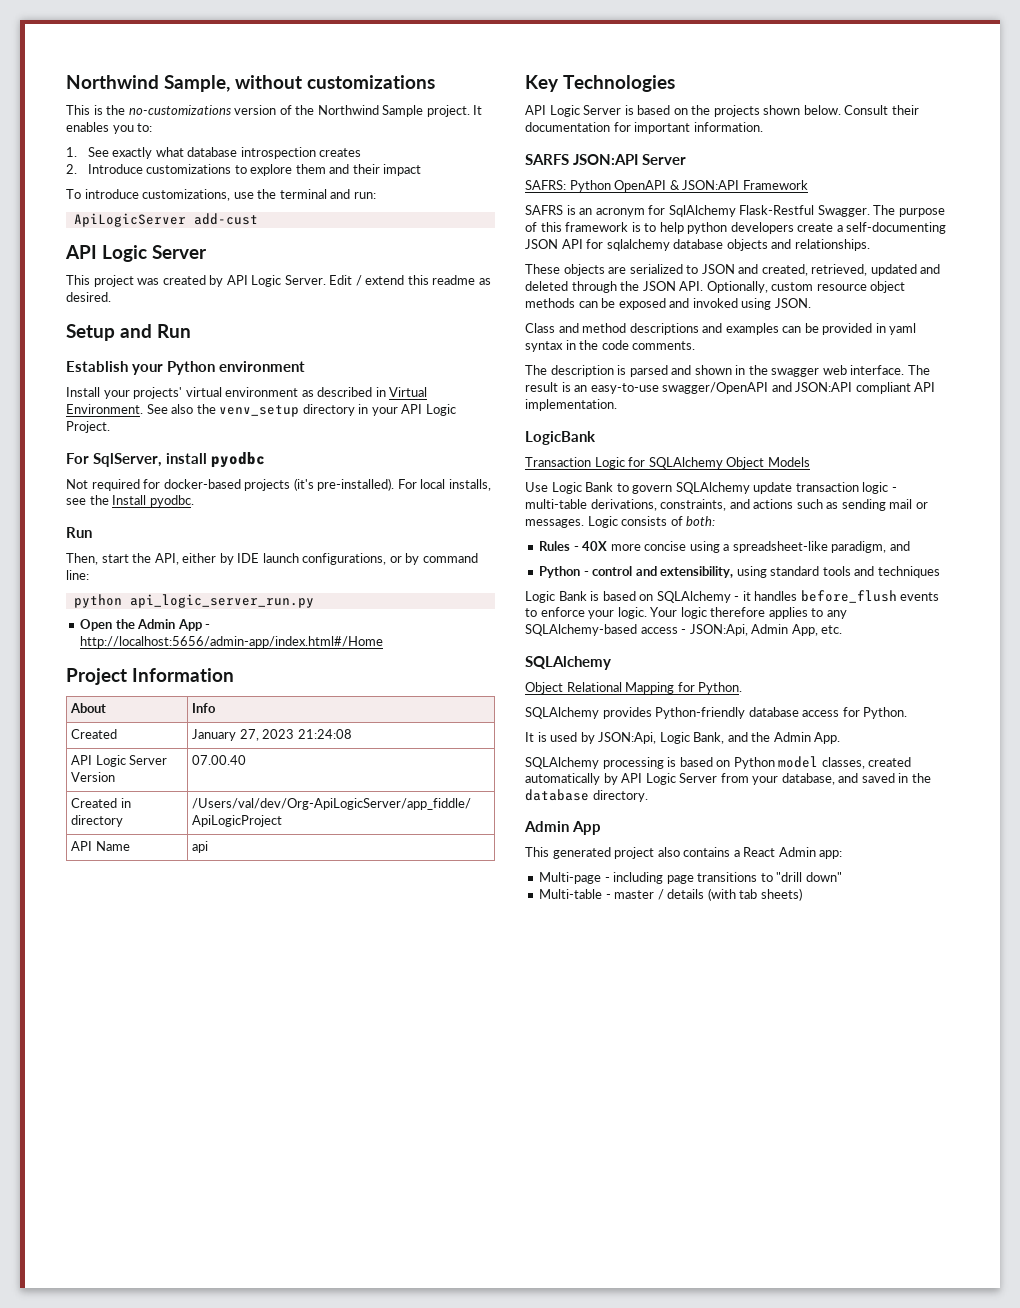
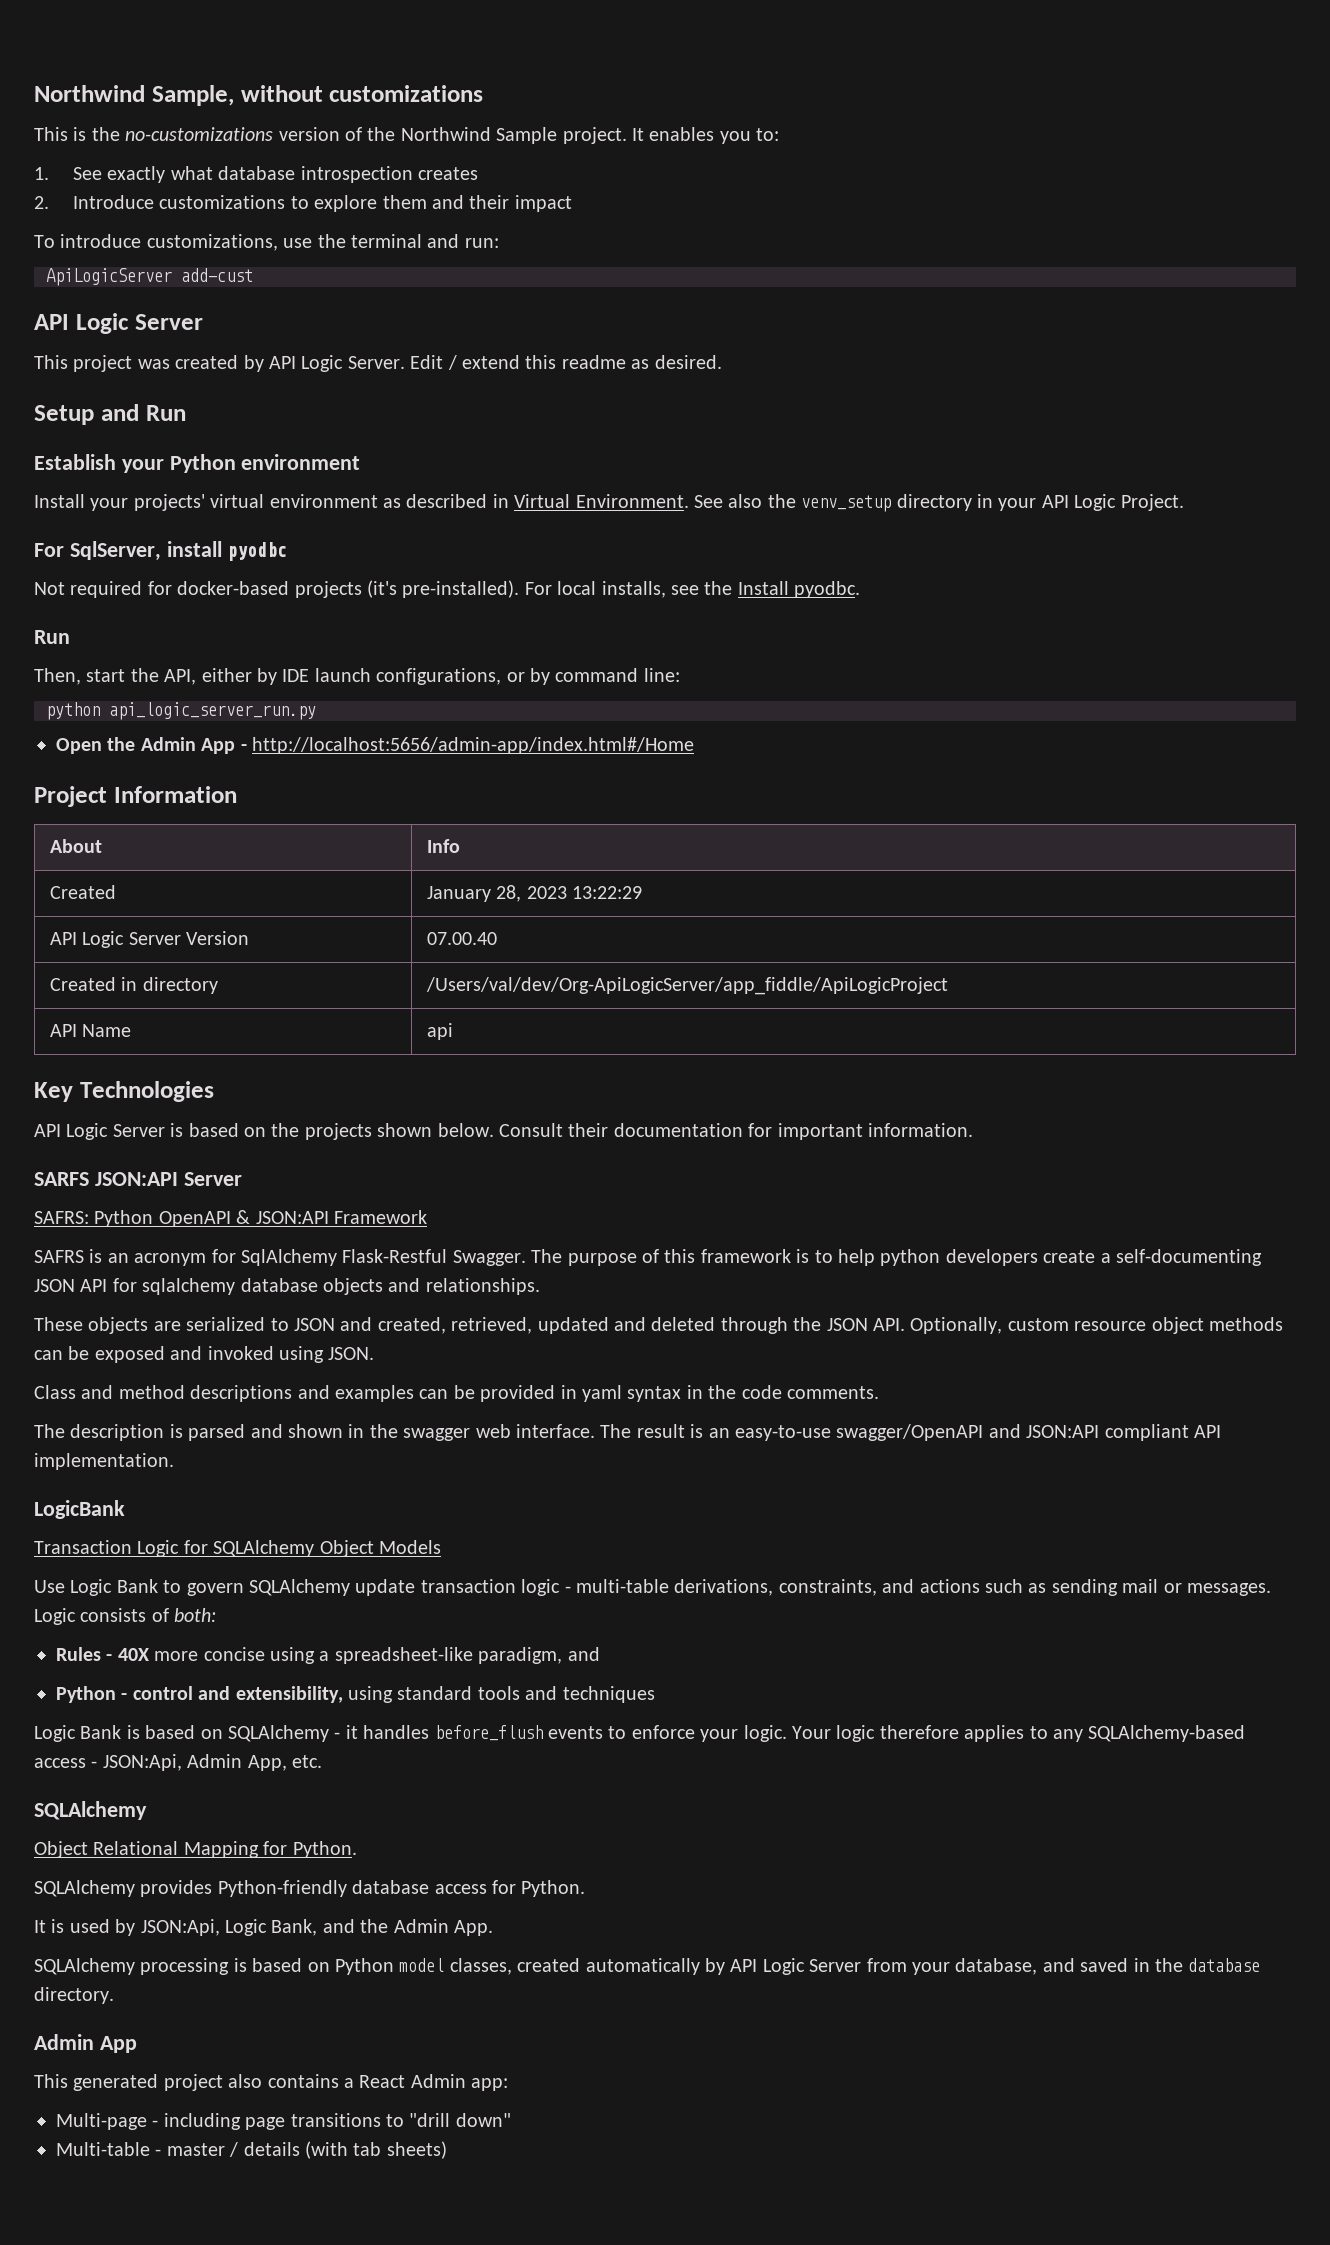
- Created | January 27, 2023 21:24:08
+ Created | January 28, 2023 13:22:29

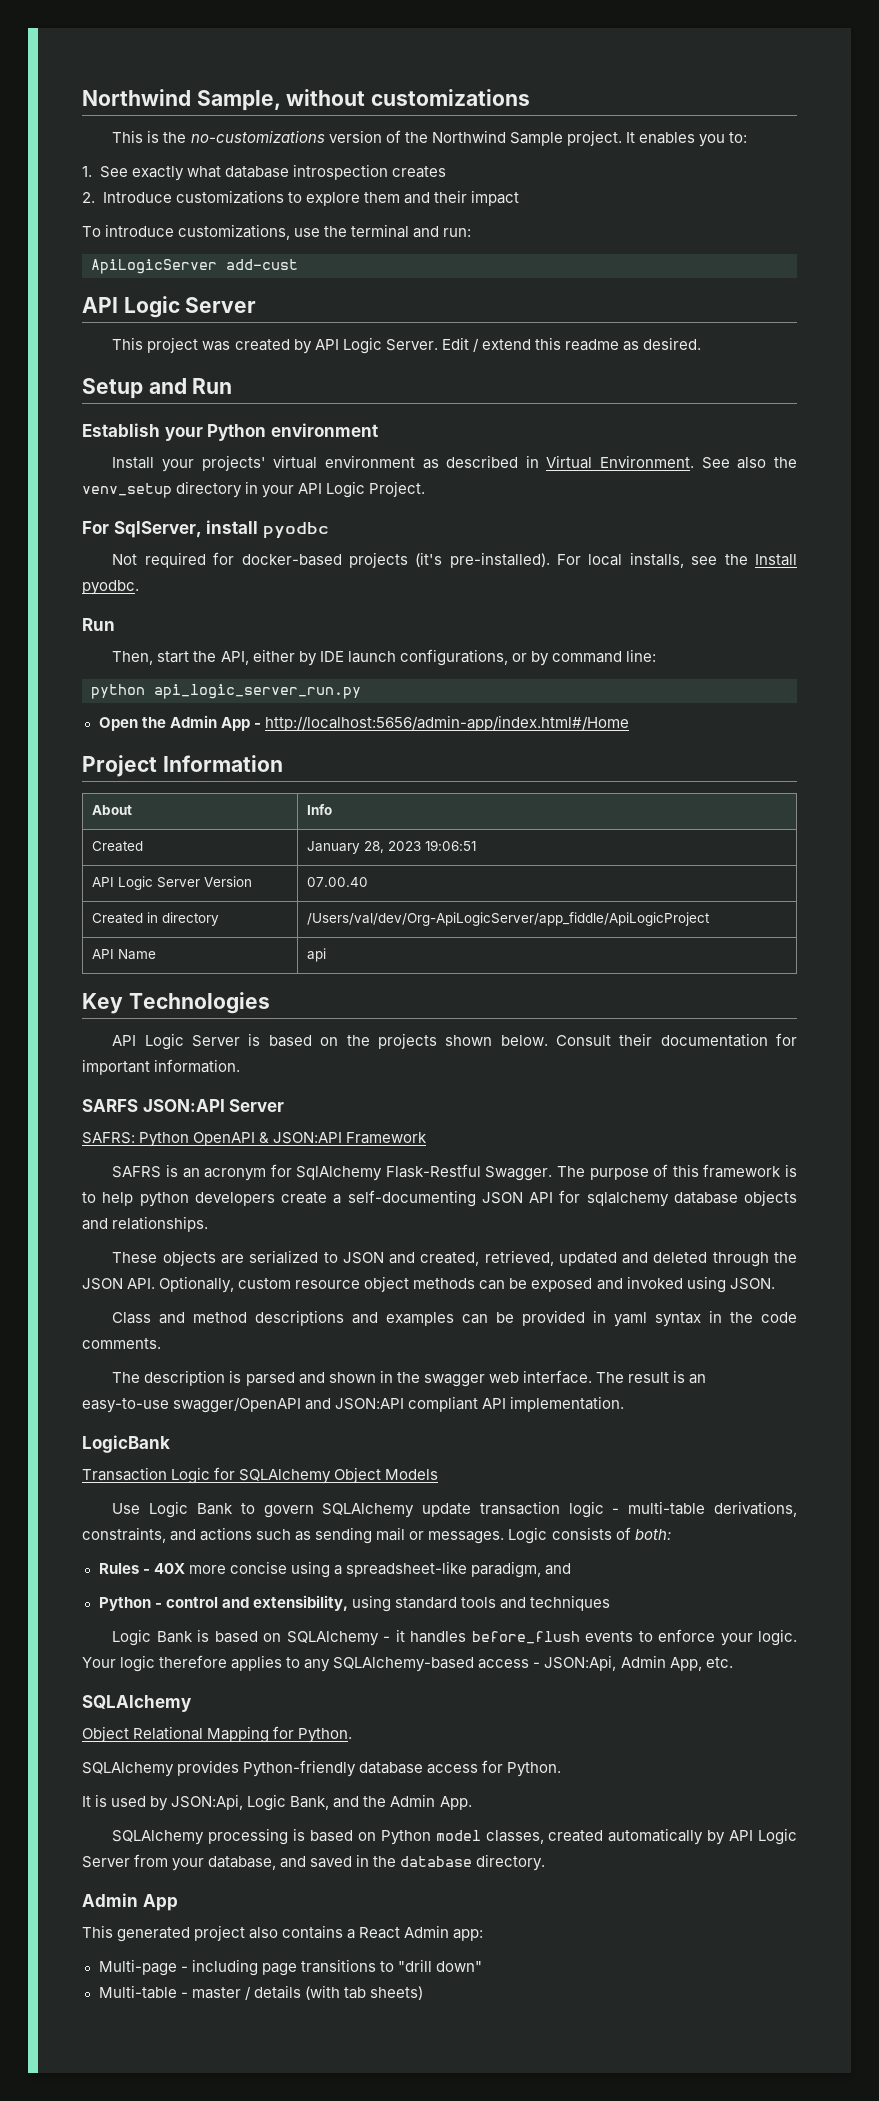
- Created | January 28, 2023 13:22:29
+ Created | January 28, 2023 19:06:51

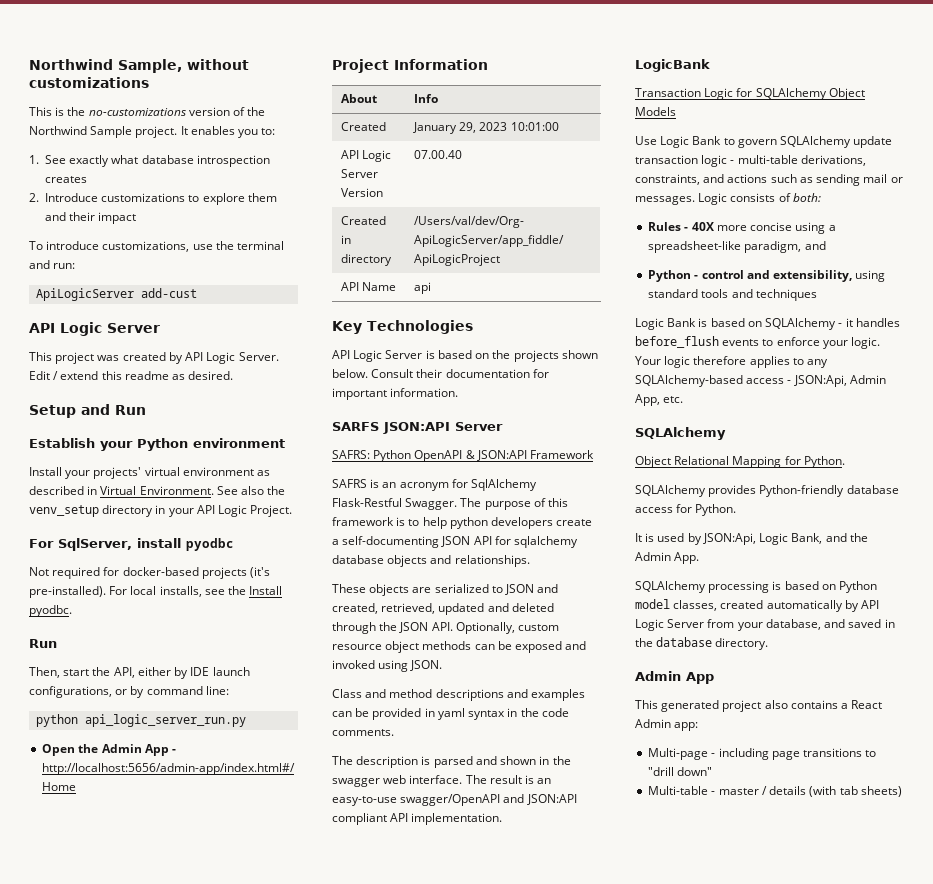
- Created | January 28, 2023 19:06:51
+ Created | January 29, 2023 10:01:00

